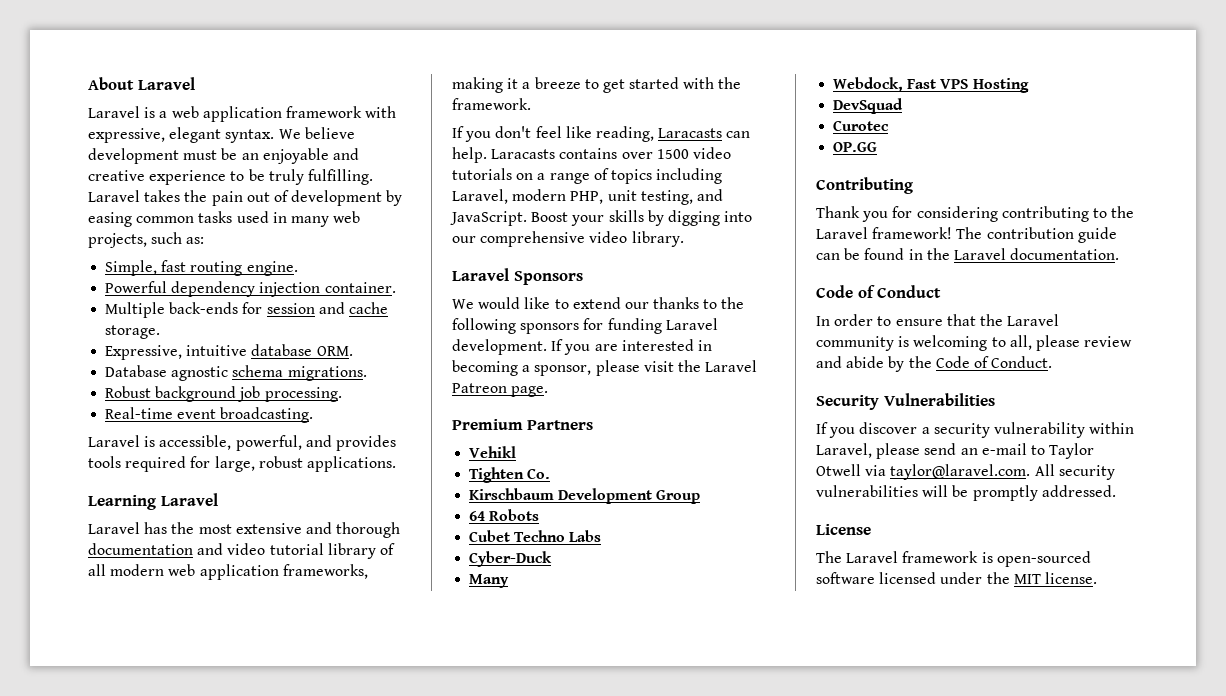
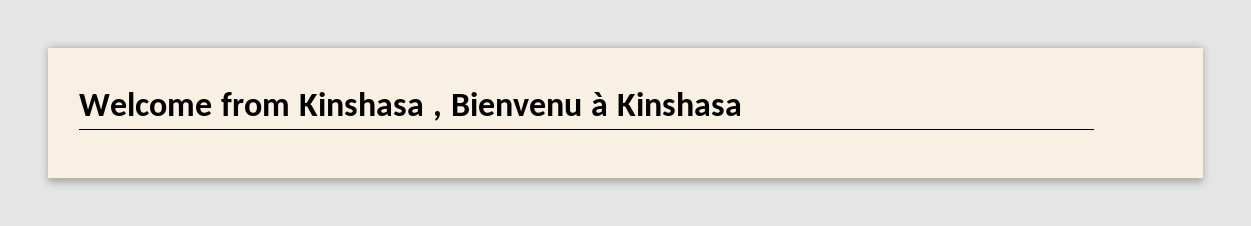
- About Laravel
- Laravel is a web application framework with expressive, elegant syntax. We believe development must be an enjoyable and creative experience to be truly fulfilling. Laravel takes the pain out of development by easing common tasks used in many web projects, such as:
- Simple, fast routing engine.
- Powerful dependency injection container.
- Multiple back-ends for session and cache storage.
- Expressive, intuitive database ORM.
- Database agnostic schema migrations.
- Robust background job processing.
- Real-time event broadcasting.
- Laravel is accessible, powerful, and provides tools required for large, robust applications.
- Learning Laravel
- Laravel has the most extensive and thorough documentation and video tutorial library of all modern web application frameworks, making it a breeze to get started with the framework.
- If you don't feel like reading, Laracasts can help. Laracasts contains over 1500 video tutorials on a range of topics including Laravel, modern PHP, unit testing, and JavaScript. Boost your skills by digging into our comprehensive video library.
- Laravel Sponsors
- We would like to extend our thanks to the following sponsors for funding Laravel development. If you are interested in becoming a sponsor, please visit the Laravel Patreon page.
- Premium Partners
- Vehikl
- Tighten Co.
- Kirschbaum Development Group
- 64 Robots
- Cubet Techno Labs
- Cyber-Duck
- Many
- Webdock, Fast VPS Hosting
- DevSquad
- Curotec
- OP.GG
- Contributing
- Thank you for considering contributing to the Laravel framework! The contribution guide can be found in the Laravel documentation.
- Code of Conduct
- In order to ensure that the Laravel community is welcoming to all, please review and abide by the Code of Conduct.
- Security Vulnerabilities
- If you discover a security vulnerability within Laravel, please send an e-mail to Taylor Otwell via taylor@laravel.com. All security vulnerabilities will be promptly addressed.
- License
- The Laravel framework is open-sourced software licensed under the MIT license.
+ Welcome from Kinshasa , Bienvenu à Kinshasa

